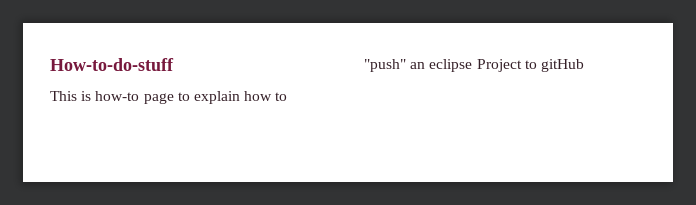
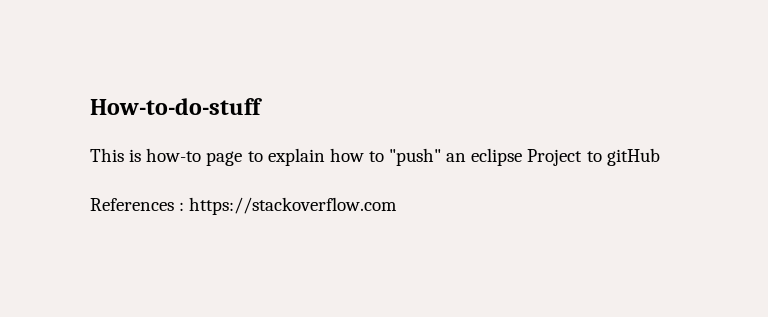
+ References : https://stackoverflow.com

